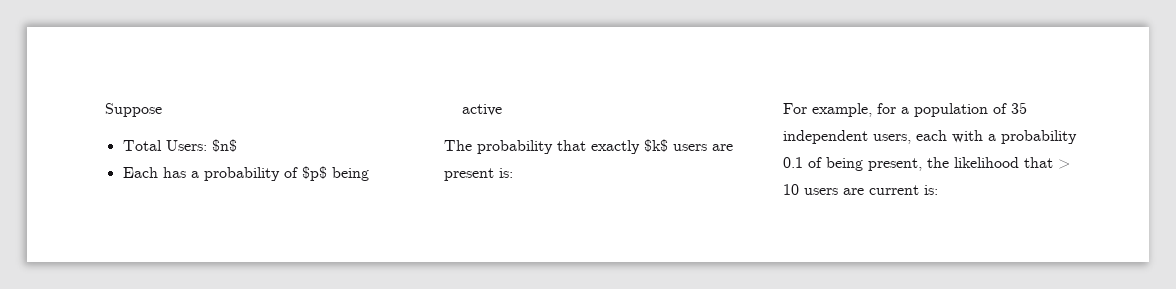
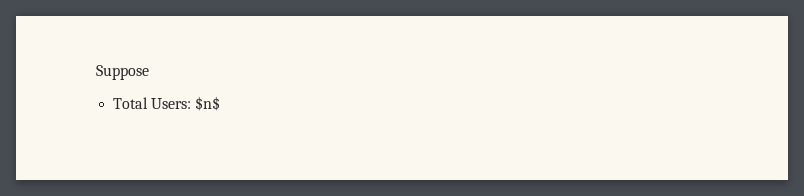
- Each has a probability of $p$ being active
- The probability that exactly $k$ users are present is:
- For example, for a population of 35 independent users, each with a probability 0.1 of being present, the likelihood that > 10 users are current is:

